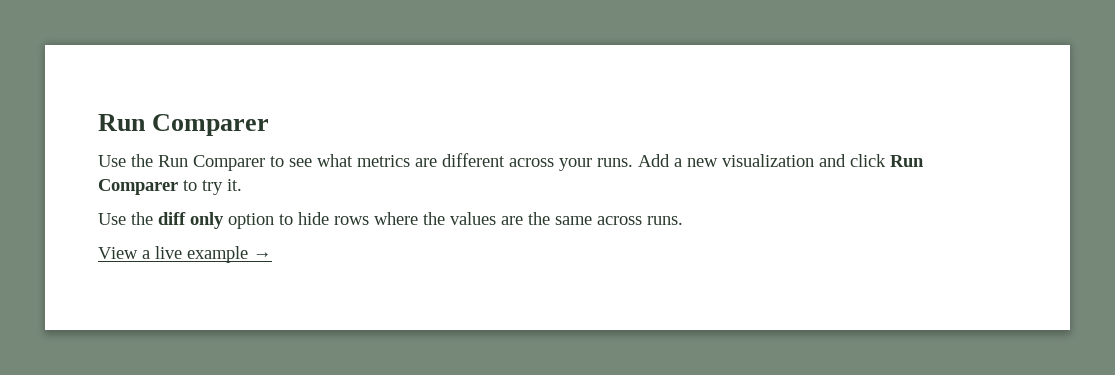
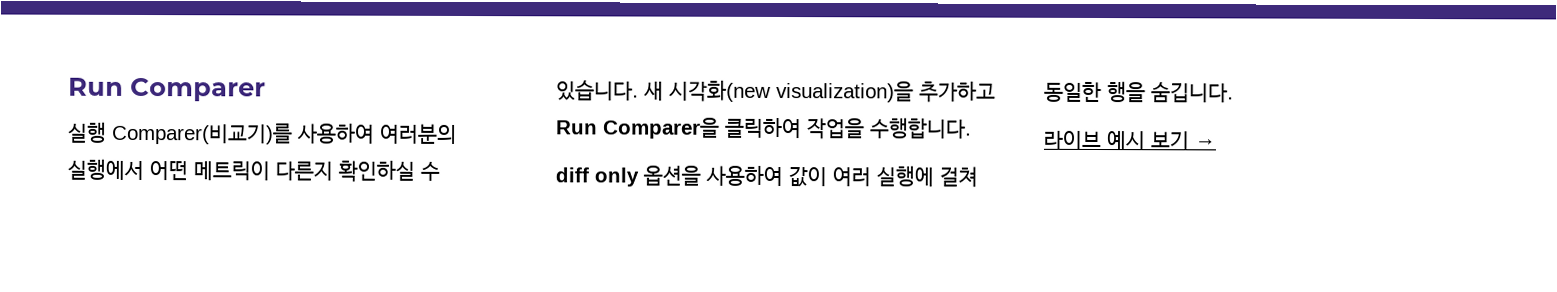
- Use the Run Comparer to see what metrics are different across your runs. Add a new visualization and click Run Comparer to try it.
- Use the diff only option to hide rows where the values are the same across runs.
- View a live example →
+ 실행 Comparer(비교기)를 사용하여 여러분의 실행에서 어떤 메트릭이 다른지 확인하실 수 있습니다. 새 시각화(new visualization)을 추가하고 Run Comparer을 클릭하여 작업을 수행합니다.
+ diff only 옵션을 사용하여 값이 여러 실행에 걸쳐 동일한 행을 숨깁니다.
+ 라이브 예시 보기 →

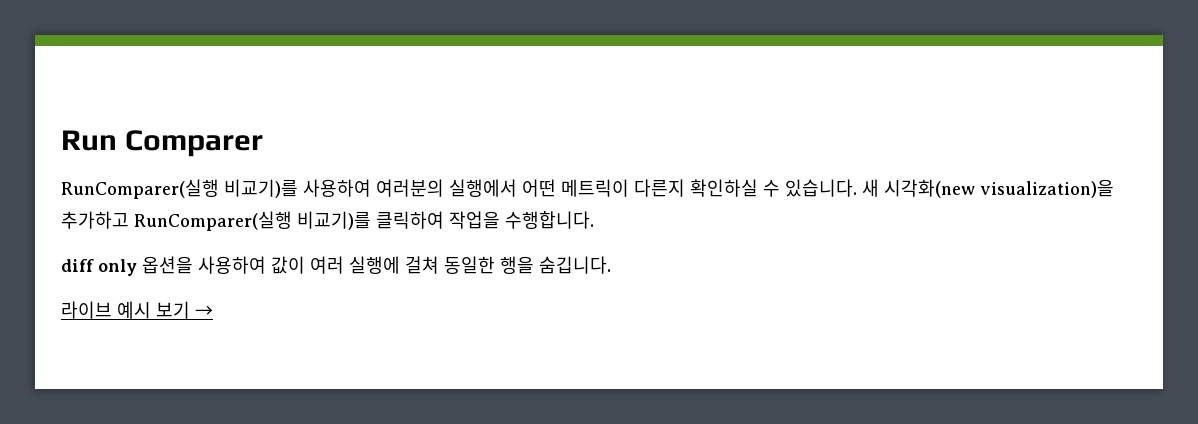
- 실행 Comparer(비교기)를 사용하여 여러분의 실행에서 어떤 메트릭이 다른지 확인하실 수 있습니다.
+ RunComparer(실행 비교기)를 사용하여 여러분의 실행에서 어떤 메트릭이 다른지 확인하실 수 있습니다.
- 새 시각화(new visualization)을 추가하고 Run Comparer을 클릭하여 작업을 수행합니다.
+ 새 시각화(new visualization)을 추가하고 RunComparer(실행 비교기)를 클릭하여 작업을 수행합니다.

